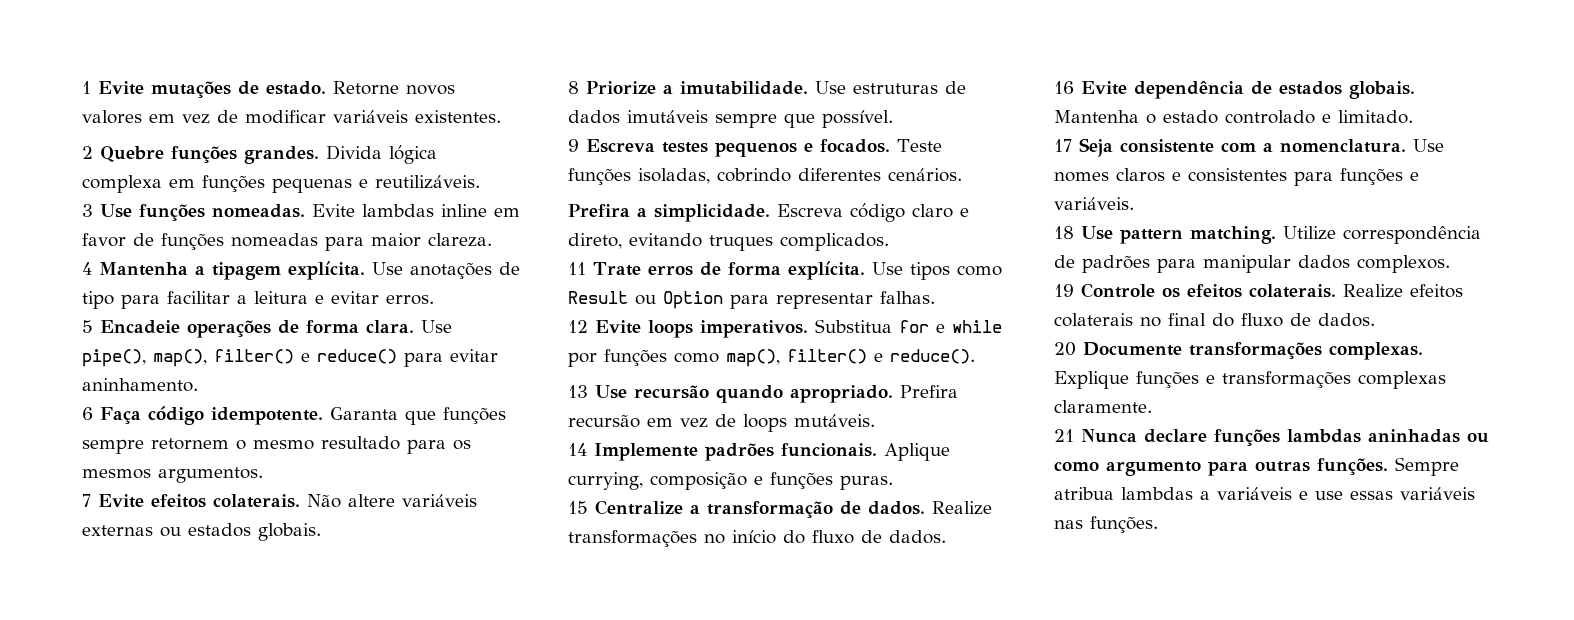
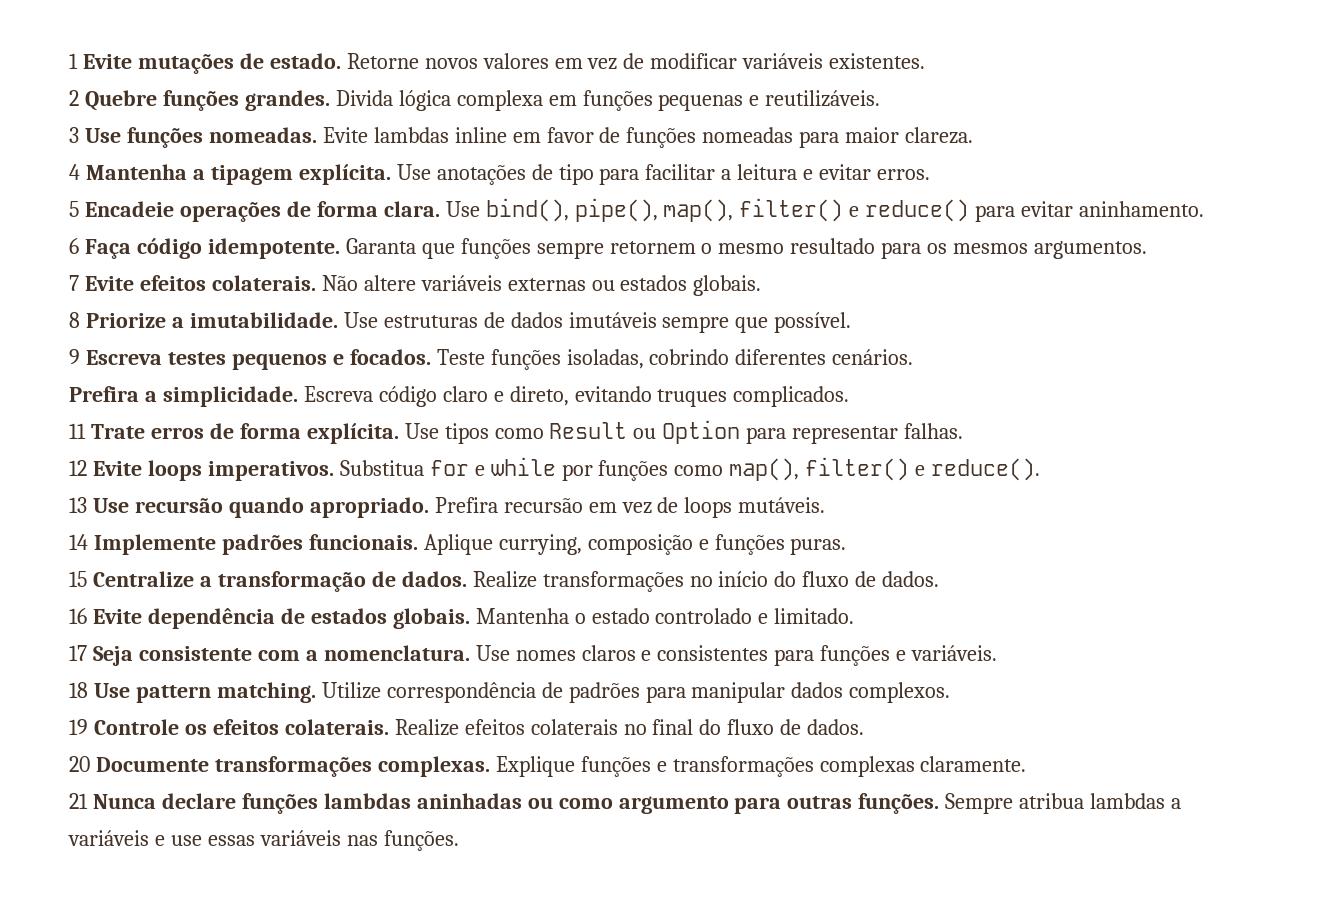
- Use pipe(), map(), filter() e reduce() para evitar aninhamento.
+ Use bind(), pipe(), map(), filter() e reduce() para evitar aninhamento.

